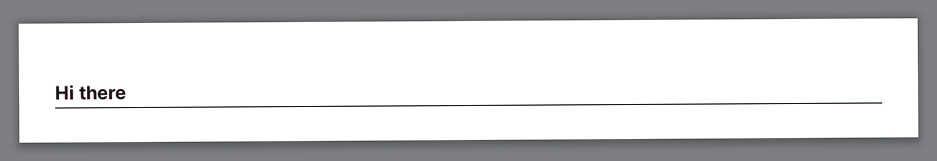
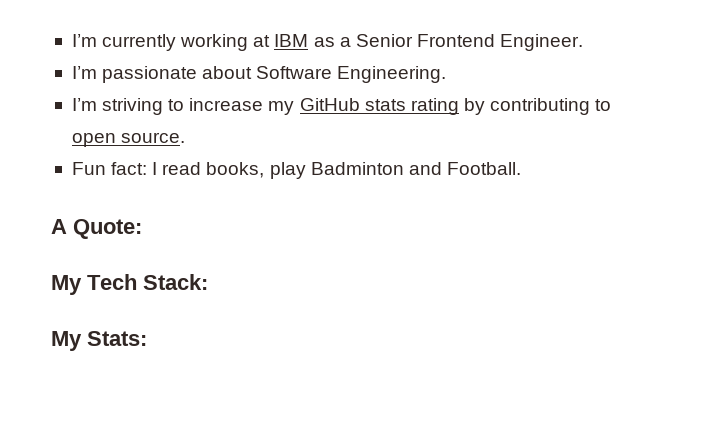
- Hi there
+ I’m currently working at IBM as a Senior Frontend Engineer.
+ I’m passionate about Software Engineering.
+ I’m striving to increase my GitHub stats rating by contributing to open source.
+ Fun fact: I read books, play Badminton and Football.
+ A Quote:
+ My Tech Stack:
+ My Stats:

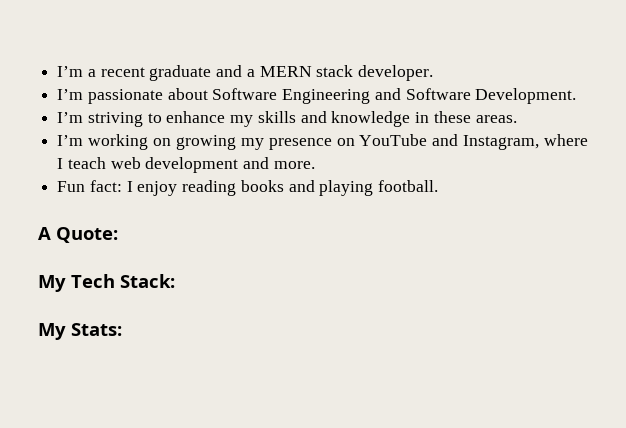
- I’m currently working at IBM as a Senior Frontend Engineer.
+ I’m a recent graduate and a MERN stack developer.
- I’m passionate about Software Engineering.
+ I’m passionate about Software Engineering and Software Development.
- I’m striving to increase my GitHub stats rating by contributing to open source.
- Fun fact: I read books, play Badminton and Football.
+ I’m striving to enhance my skills and knowledge in these areas.
+ I’m working on growing my presence on YouTube and Instagram, where I teach web development and more.
+ Fun fact: I enjoy reading books and playing football.

